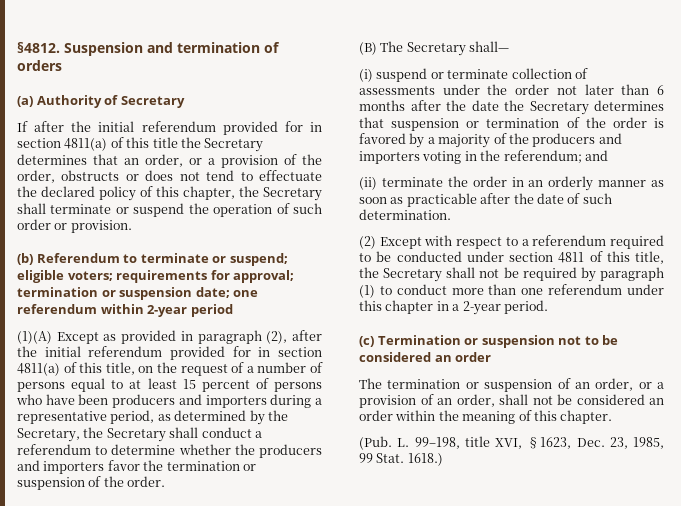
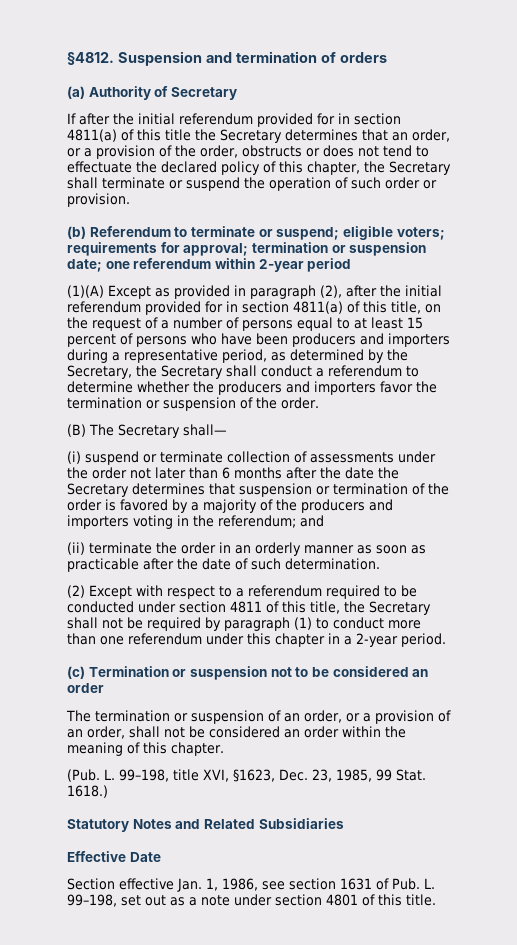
+ Statutory Notes and Related Subsidiaries
+ Effective Date
+ Section effective Jan. 1, 1986, see section 1631 of Pub. L. 99–198, set out as a note under section 4801 of this title.

